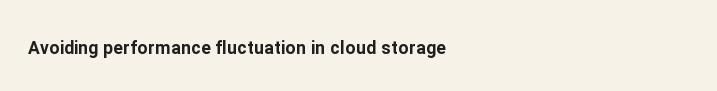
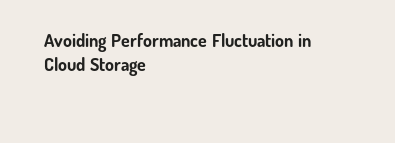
- Avoiding performance fluctuation in cloud storage
+ Avoiding Performance Fluctuation in Cloud Storage

